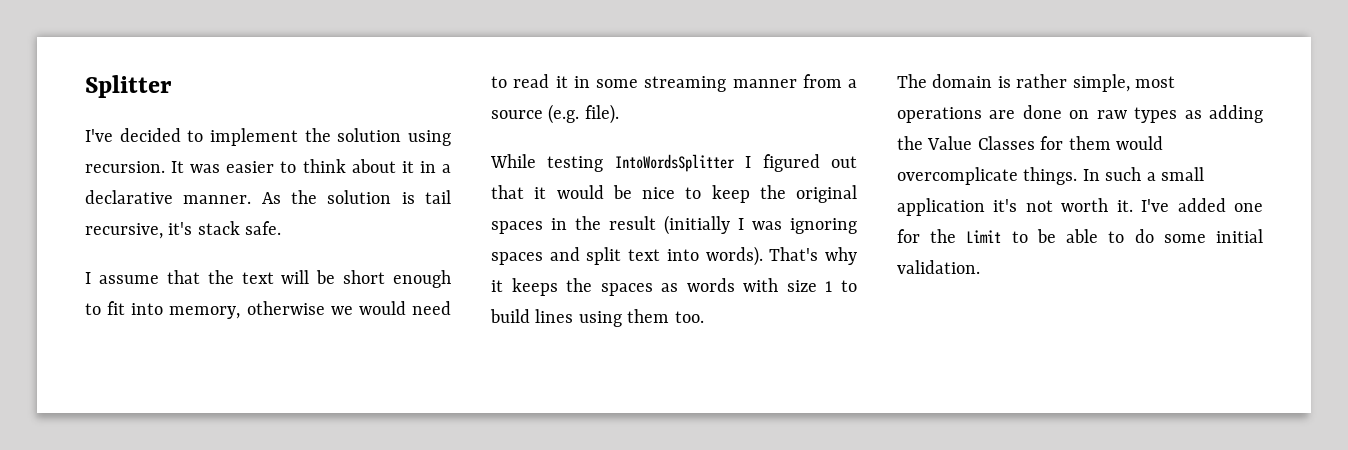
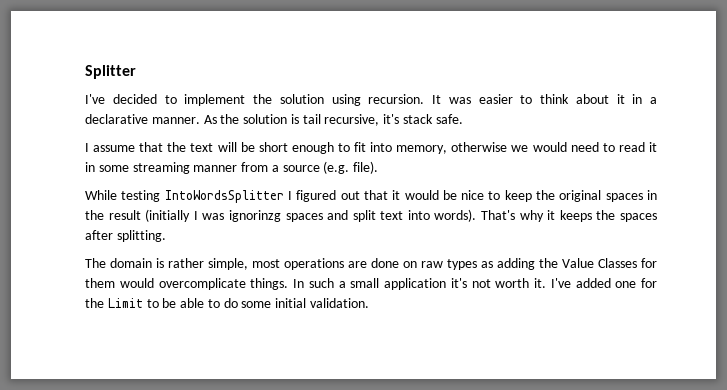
- While testing IntoWordsSplitter I figured out that it would be nice to keep the original spaces in the result (initially I was ignoring spaces and split text into words).
+ While testing IntoWordsSplitter I figured out that it would be nice to keep the original spaces in the result (initially I was ignorinzg spaces and split text into words).
- That's why it keeps the spaces as words with size 1 to build lines using them too.
+ That's why it keeps the spaces after splitting.

